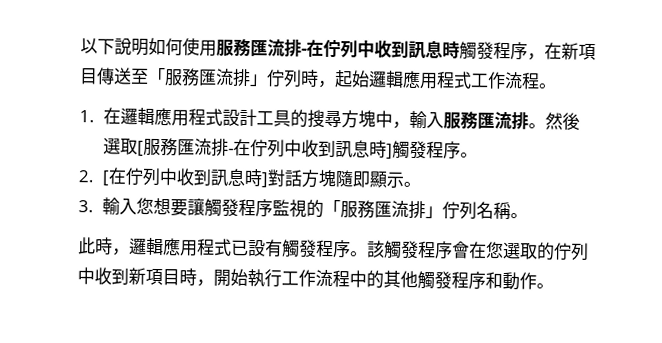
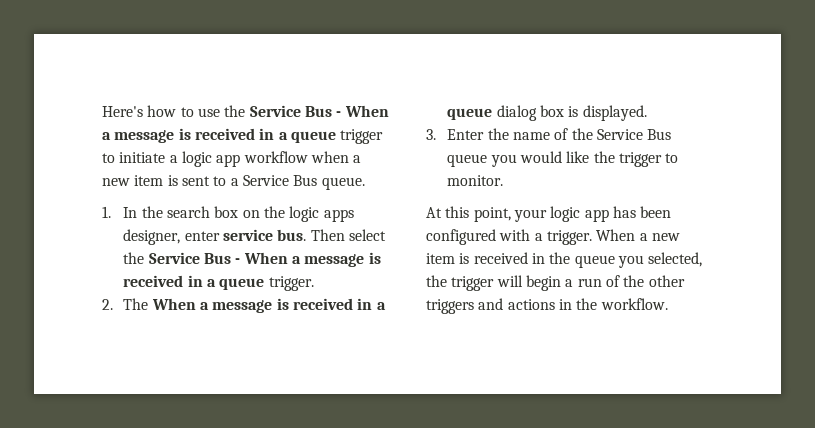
- 以下說明如何使用服務匯流排-在佇列中收到訊息時觸發程序，在新項目傳送至「服務匯流排」佇列時，起始邏輯應用程式工作流程。
- 1.在邏輯應用程式設計工具的搜尋方塊中，輸入服務匯流排。然後選取[服務匯流排-在佇列中收到訊息時]觸發程序。
- 2. [在佇列中收到訊息時]對話方塊隨即顯示。
- 3.輸入您想要讓觸發程序監視的「服務匯流排」佇列名稱。
- 此時，邏輯應用程式已設有觸發程序。該觸發程序會在您選取的佇列中收到新項目時，開始執行工作流程中的其他觸發程序和動作。
+ Here's how to use the Service Bus - When a message is received in a queue trigger to initiate a logic app workflow when a new item is sent to a Service Bus queue.
+ 1. In the search box on the logic apps designer, enter service bus. Then select the Service Bus - When a message is received in a queue trigger.
+ 2. The When a message is received in a queue dialog box is displayed.
+ 3. Enter the name of the Service Bus queue you would like the trigger to monitor.
+ At this point, your logic app has been configured with a trigger. When a new item is received in the queue you selected, the trigger will begin a run of the other triggers and actions in the workflow.

